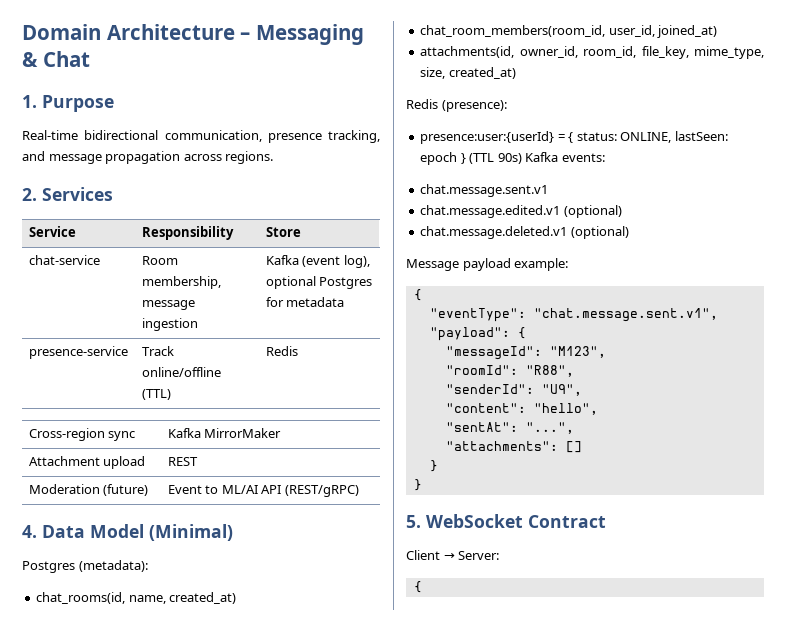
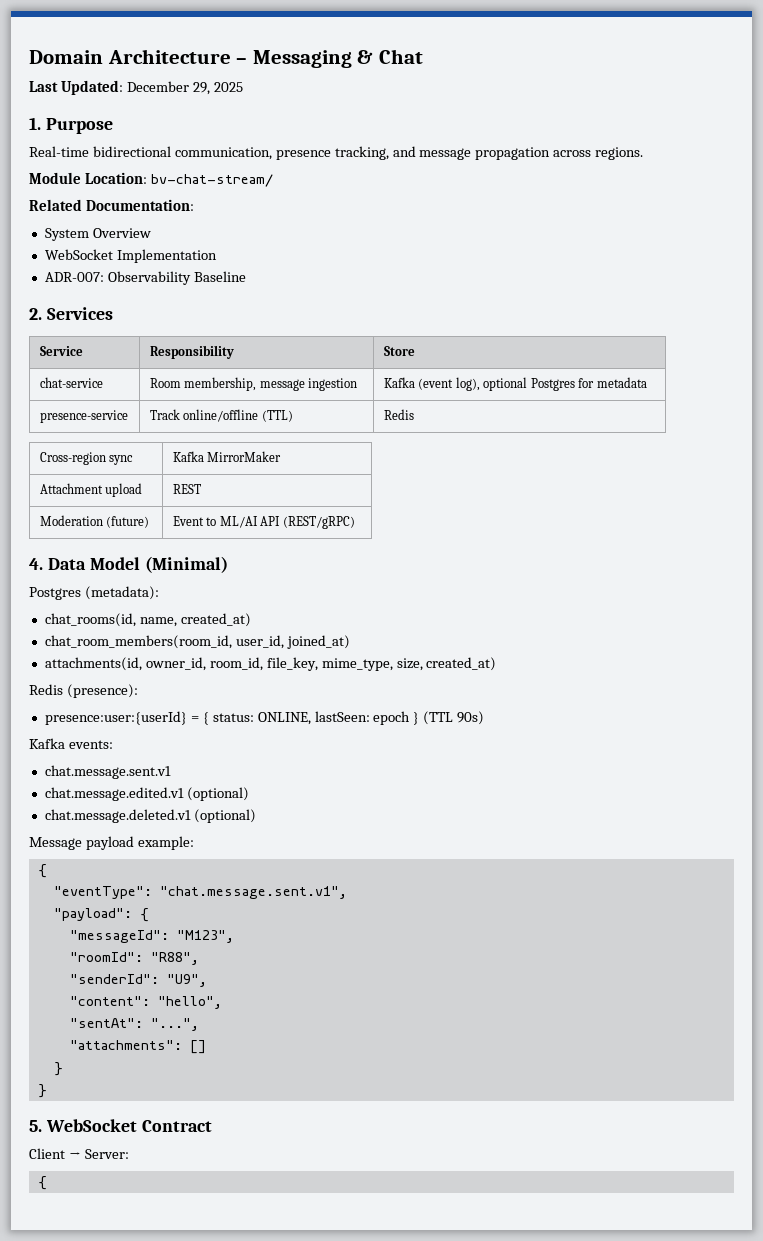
+ Last Updated: December 29, 2025
+ Module Location: bv-chat-stream/
+ Related Documentation:
+ System Overview
+ WebSocket Implementation
+ ADR-007: Observability Baseline
- presence:user:{userId} = { status: ONLINE, lastSeen: epoch } (TTL 90s) Kafka events:
+ presence:user:{userId} = { status: ONLINE, lastSeen: epoch } (TTL 90s)
+ Kafka events:

